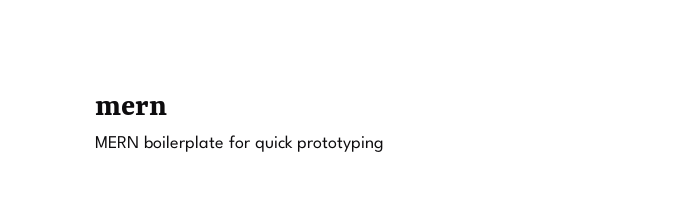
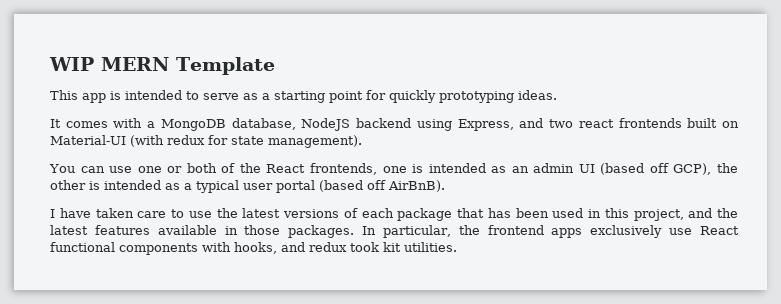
- mern
- MERN boilerplate for quick prototyping
+ WIP MERN Template
+ This app is intended to serve as a starting point for quickly prototyping ideas.
+ It comes with a MongoDB database, NodeJS backend using Express, and two react frontends built on Material-UI (with redux for state management).
+ You can use one or both of the React frontends, one is intended as an admin UI (based off GCP), the other is intended as a typical user portal (based off AirBnB).
+ I have taken care to use the latest versions of each package that has been used in this project, and the latest features available in those packages. In particular, the frontend apps exclusively use React functional components with hooks, and redux took kit utilities.

